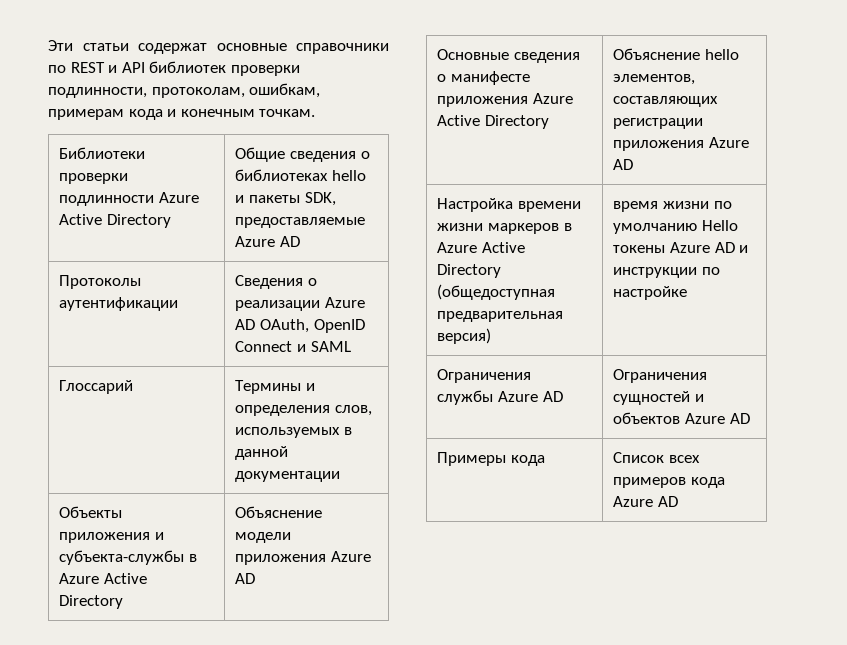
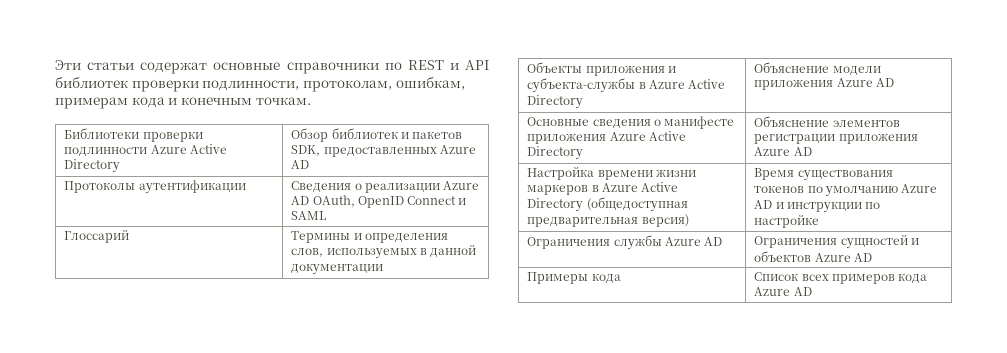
- Библиотеки проверки подлинности Azure Active Directory | Общие сведения о библиотеках hello и пакеты SDK, предоставляемые Azure AD
+ Библиотеки проверки подлинности Azure Active Directory | Обзор библиотек и пакетов SDK, предоставленных Azure AD
- Основные сведения о манифесте приложения Azure Active Directory | Объяснение hello элементов, составляющих регистрации приложения Azure AD
+ Основные сведения о манифесте приложения Azure Active Directory | Объяснение элементов регистрации приложения Azure AD
- Настройка времени жизни маркеров в Azure Active Directory (общедоступная предварительная версия) | время жизни по умолчанию Hello токены Azure AD и инструкции по настройке
+ Настройка времени жизни маркеров в Azure Active Directory (общедоступная предварительная версия) | Время существования токенов по умолчанию Azure AD и инструкции по настройке

